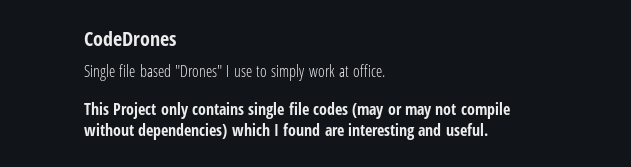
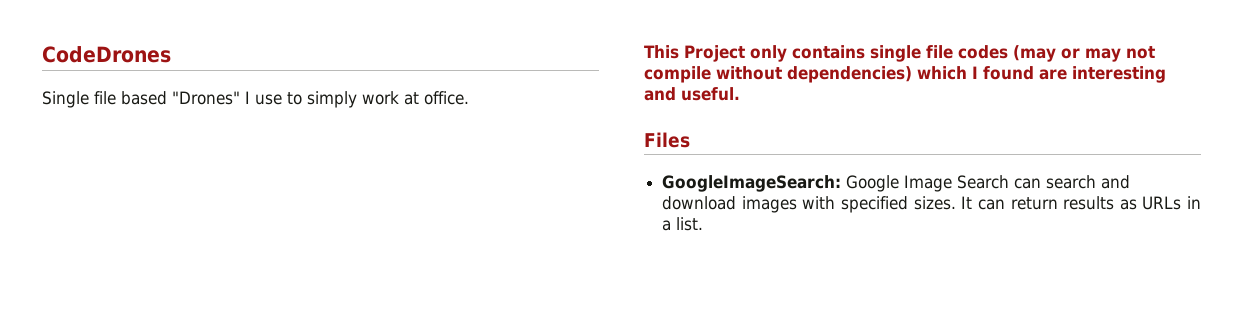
+ Files
+ GoogleImageSearch: Google Image Search can search and download images with specified sizes. It can return results as URLs in a list.

